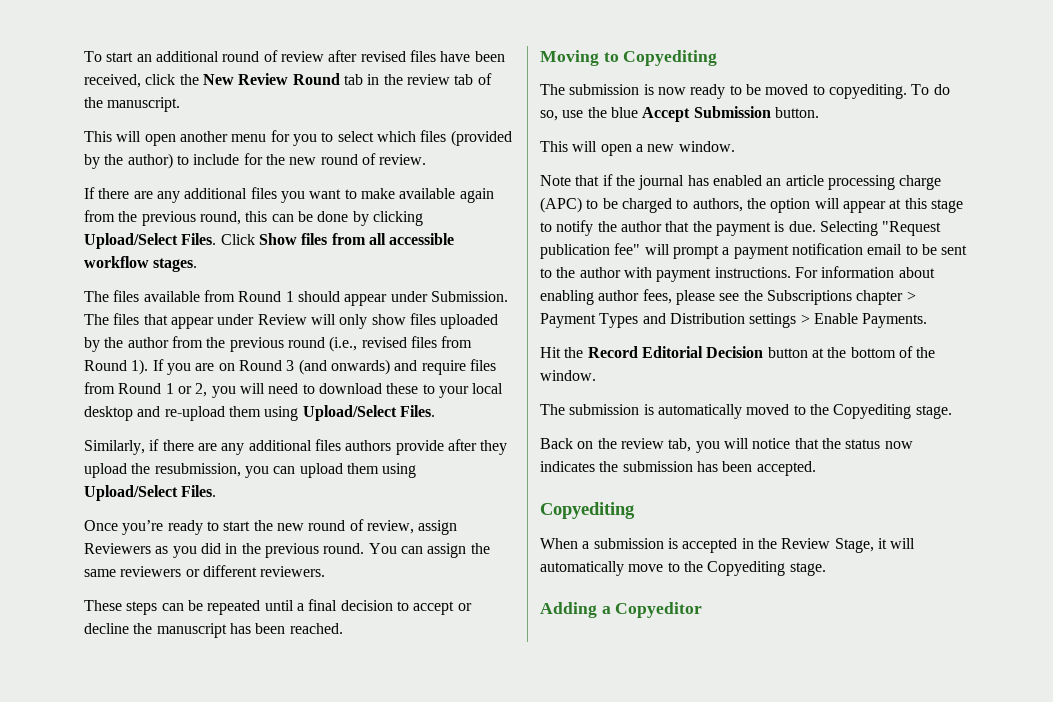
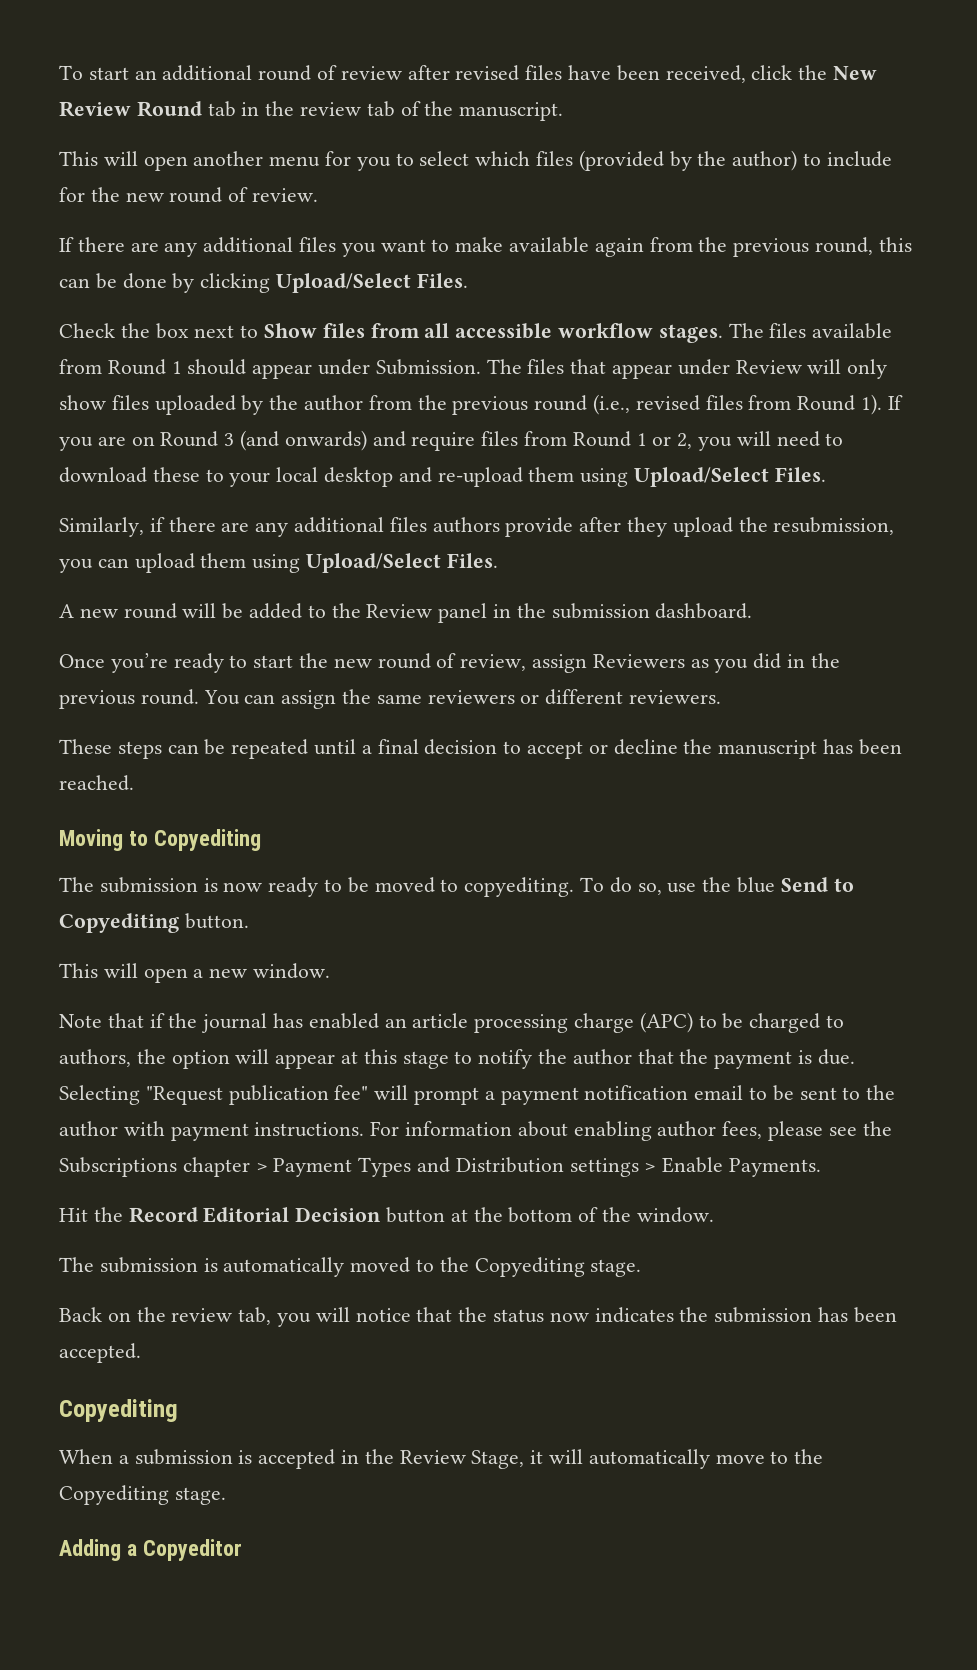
- If there are any additional files you want to make available again from the previous round, this can be done by clicking Upload/Select Files. Click Show files from all accessible workflow stages.
- The files available from Round 1 should appear under Submission.
+ If there are any additional files you want to make available again from the previous round, this can be done by clicking Upload/Select Files.
+ Check the box next to Show files from all accessible workflow stages. The files available from Round 1 should appear under Submission.
+ A new round will be added to the Review panel in the submission dashboard.
- To do so, use the blue Accept Submission button.
+ To do so, use the blue Send to Copyediting button.

